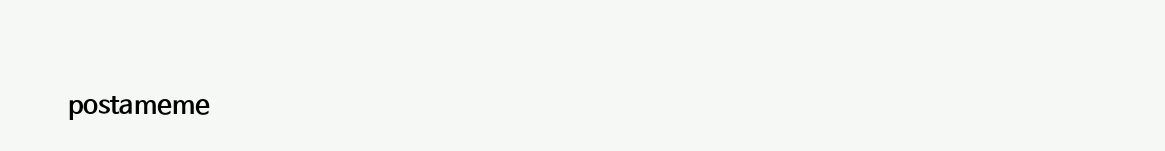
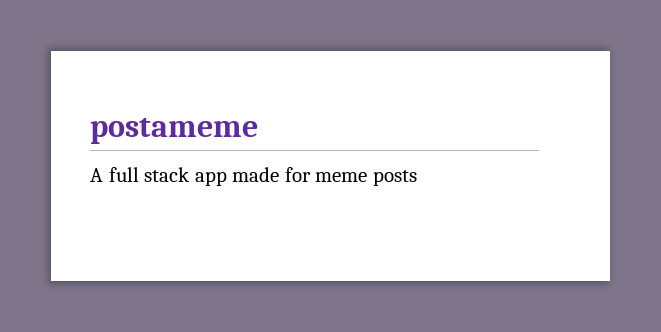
+ A full stack app made for meme posts

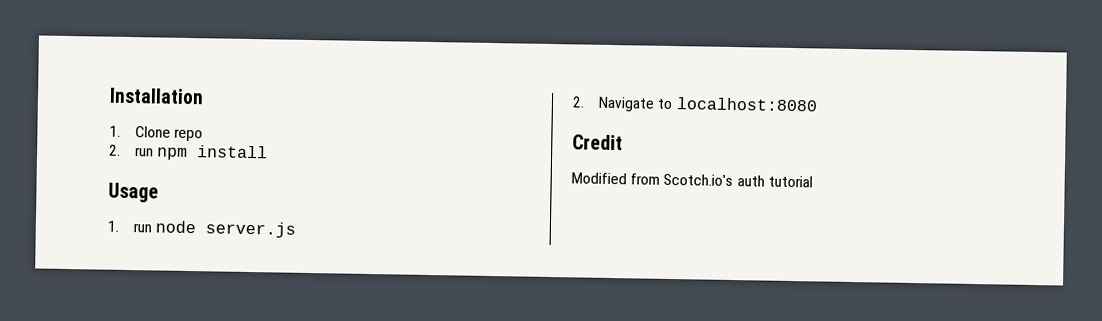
- postameme
- A full stack app made for meme posts
+ Installation
+ 1. Clone repo
+ 2. run npm install
+ Usage
+ 1. run node server.js
+ 2. Navigate to localhost:8080
+ Credit
+ Modified from Scotch.io's auth tutorial

